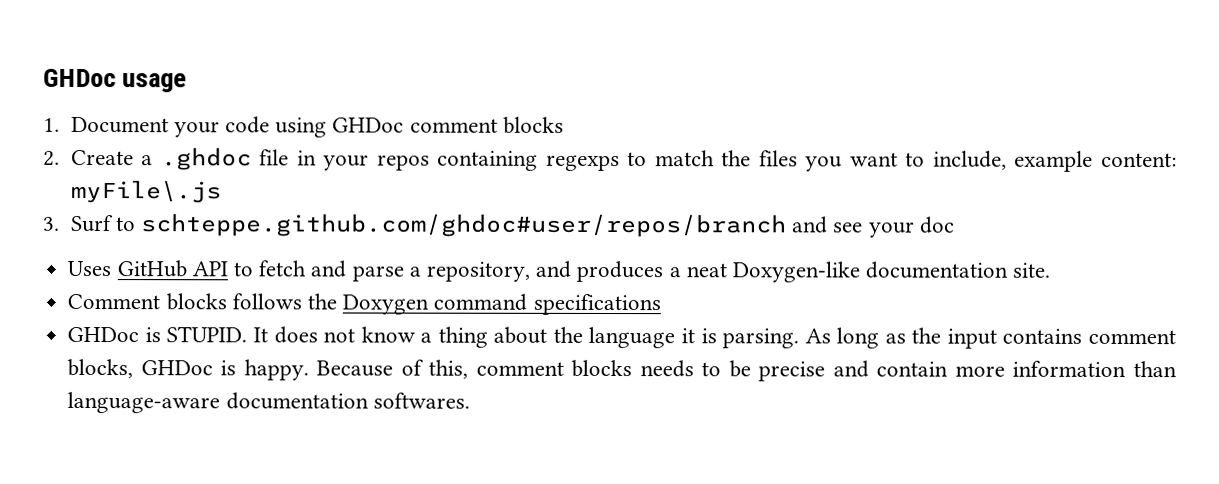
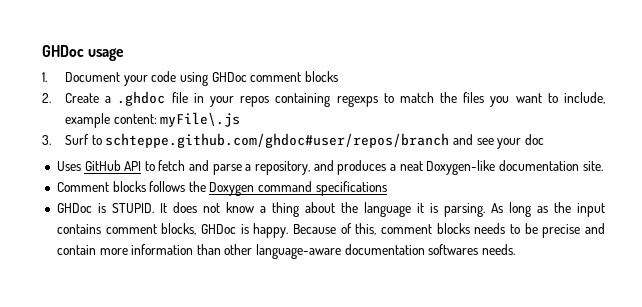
- Because of this, comment blocks needs to be precise and contain more information than language-aware documentation softwares.
+ Because of this, comment blocks needs to be precise and contain more information than other language-aware documentation softwares needs.

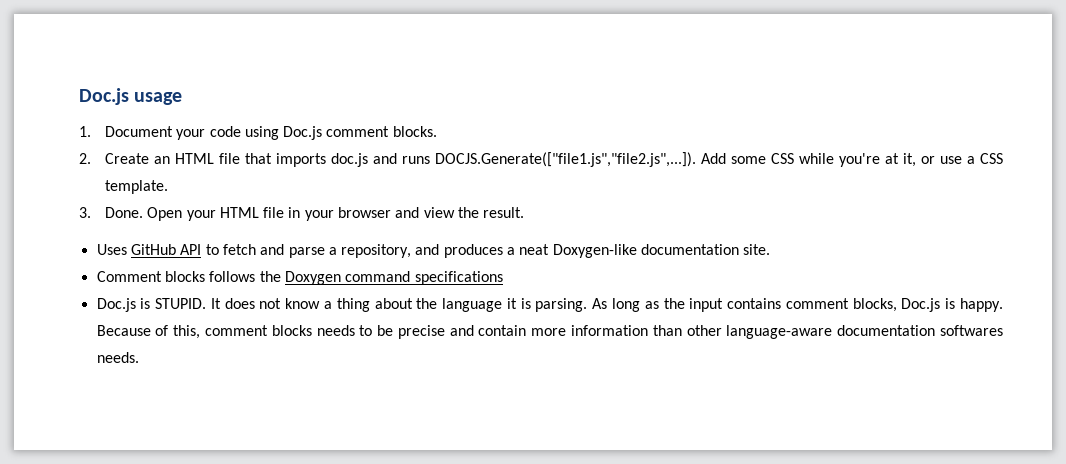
- GHDoc usage
+ Doc.js usage
- 1. Document your code using GHDoc comment blocks
+ 1. Document your code using Doc.js comment blocks.
- 2. Create a .ghdoc file in your repos containing regexps to match the files you want to include, example content: myFile\.js
- 3. Surf to schteppe.github.com/ghdoc#user/repos/branch and see your doc
+ 2. Create an HTML file that imports doc.js and runs DOCJS.Generate(["file1.js","file2.js",...]). Add some CSS while you're at it, or use a CSS template.
+ 3. Done. Open your HTML file in your browser and view the result.
- GHDoc is STUPID.
+ Doc.js is STUPID.
- As long as the input contains comment blocks, GHDoc is happy.
+ As long as the input contains comment blocks, Doc.js is happy.

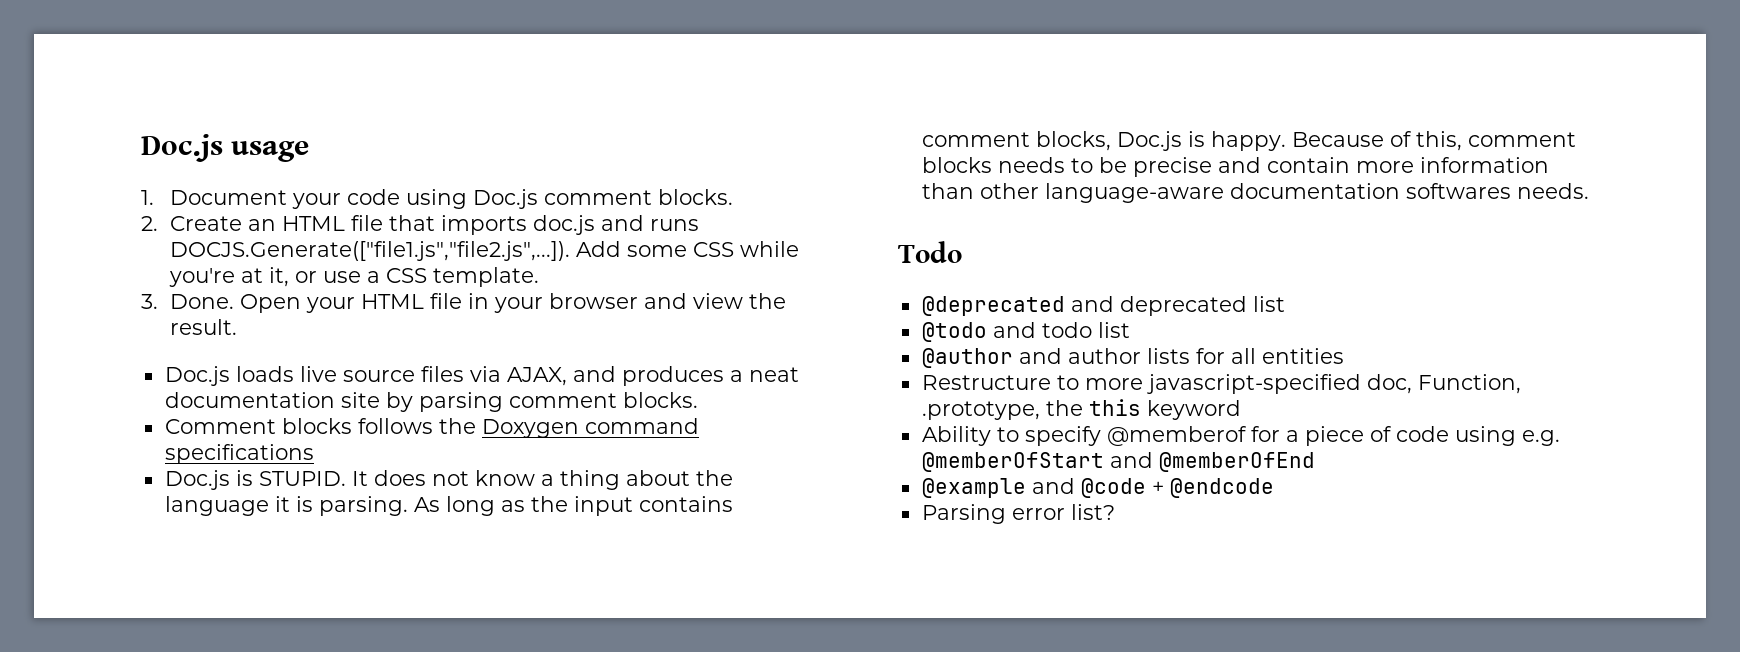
- Uses GitHub API to fetch and parse a repository, and produces a neat Doxygen-like documentation site.
+ Doc.js loads live source files via AJAX, and produces a neat documentation site by parsing comment blocks.
+ Todo
+ @deprecated and deprecated list
+ @todo and todo list
+ @author and author lists for all entities
+ Restructure to more javascript-specified doc, Function, .prototype, the this keyword
+ Ability to specify @memberof for a piece of code using e.g. @memberOfStart and @memberOfEnd
+ @example and @code + @endcode
+ Parsing error list?

